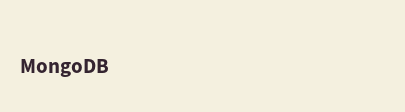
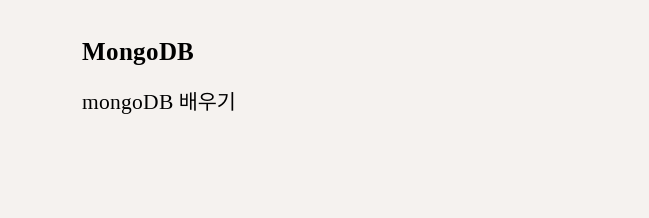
+ mongoDB 배우기

